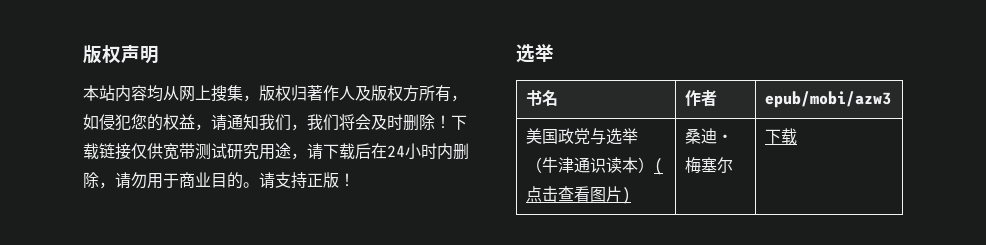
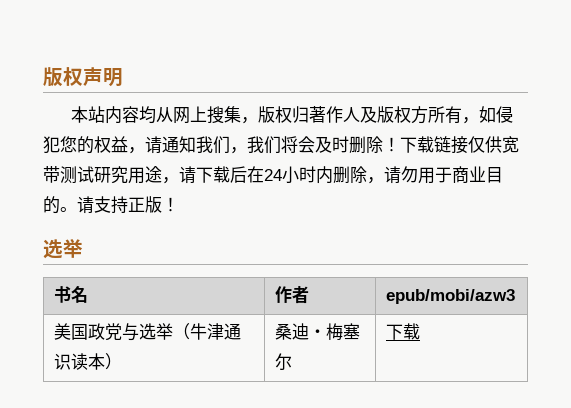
- 美国政党与选举（牛津通识读本）(点击查看图片) | 桑迪・梅塞尔 | 下载
+ 美国政党与选举（牛津通识读本） | 桑迪・梅塞尔 | 下载

